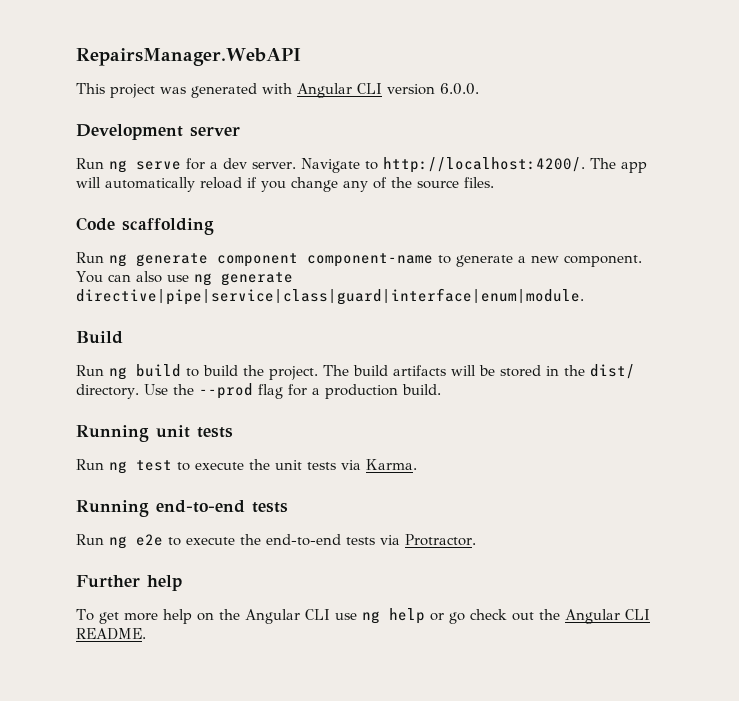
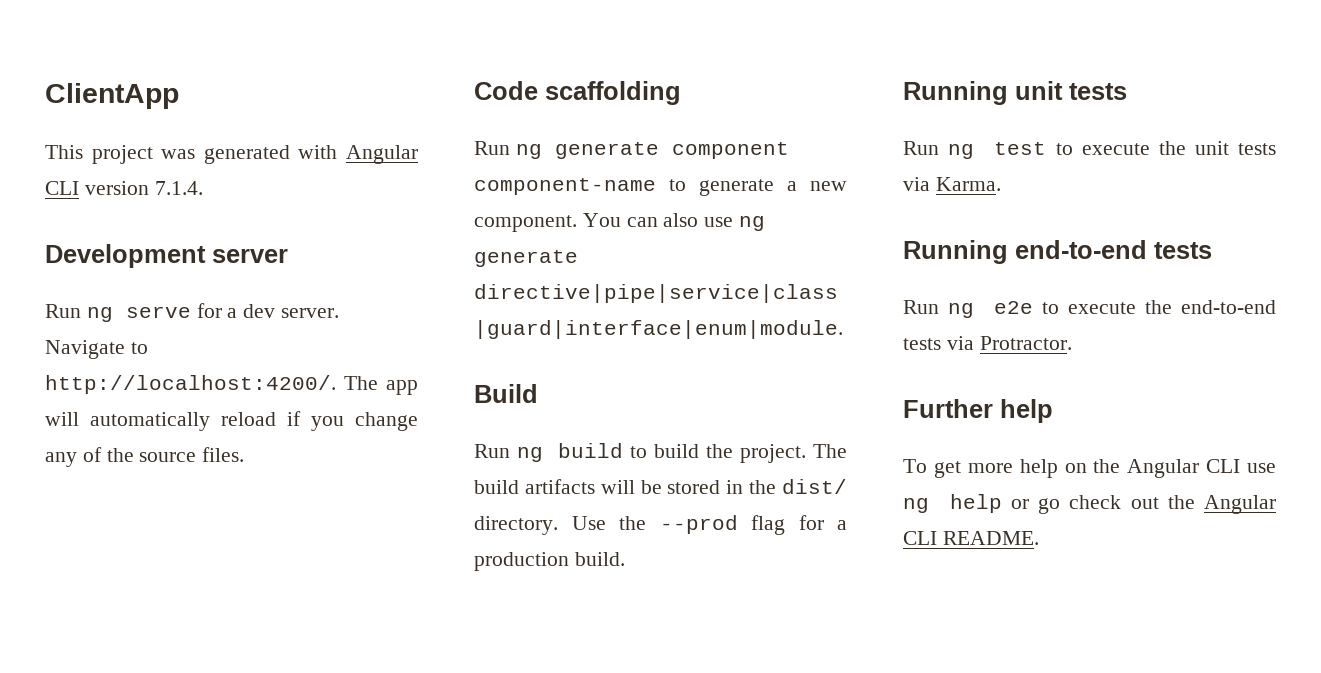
- RepairsManager.WebAPI
+ ClientApp
- This project was generated with Angular CLI version 6.0.0.
+ This project was generated with Angular CLI version 7.1.4.

